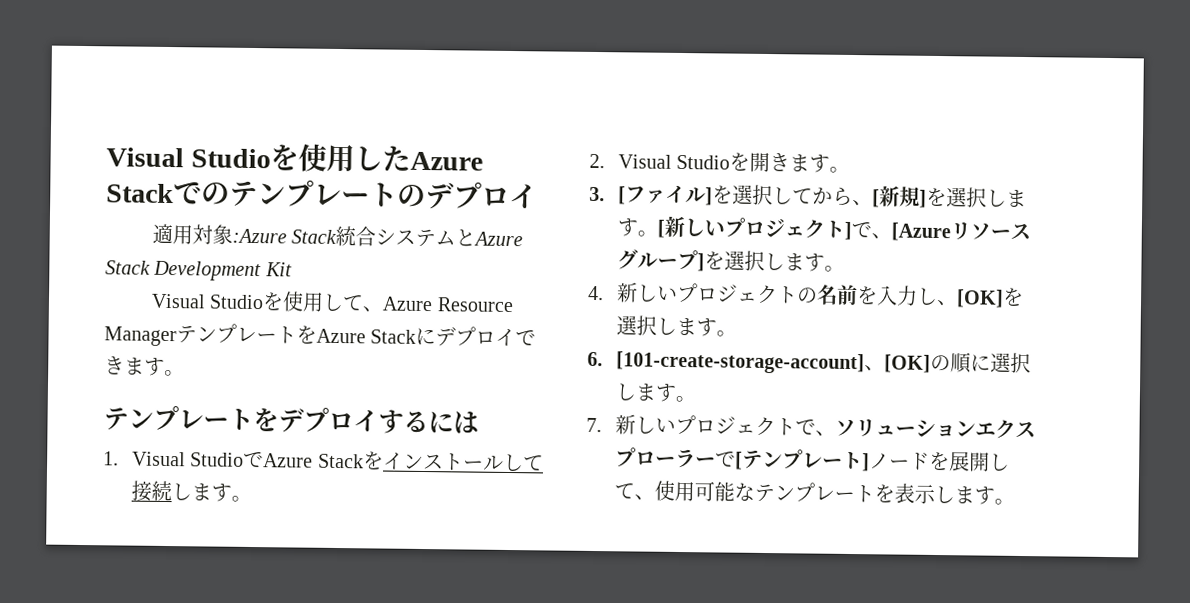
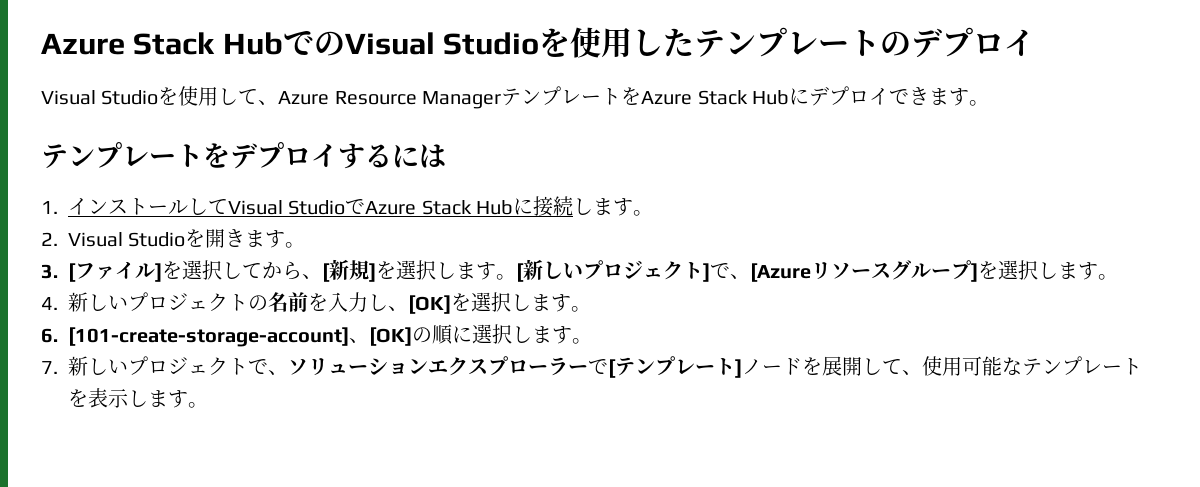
- Visual Studioを使用したAzure Stackでのテンプレートのデプロイ
+ Azure Stack HubでのVisual Studioを使用したテンプレートのデプロイ
- 適用対象:Azure Stack統合システムとAzure Stack Development Kit
- Visual Studioを使用して、Azure Resource ManagerテンプレートをAzure Stackにデプロイできます。
+ Visual Studioを使用して、Azure Resource ManagerテンプレートをAzure Stack Hubにデプロイできます。
- 1. Visual StudioでAzure Stackをインストールして接続します。
+ 1.インストールしてVisual StudioでAzure Stack Hubに接続します。

